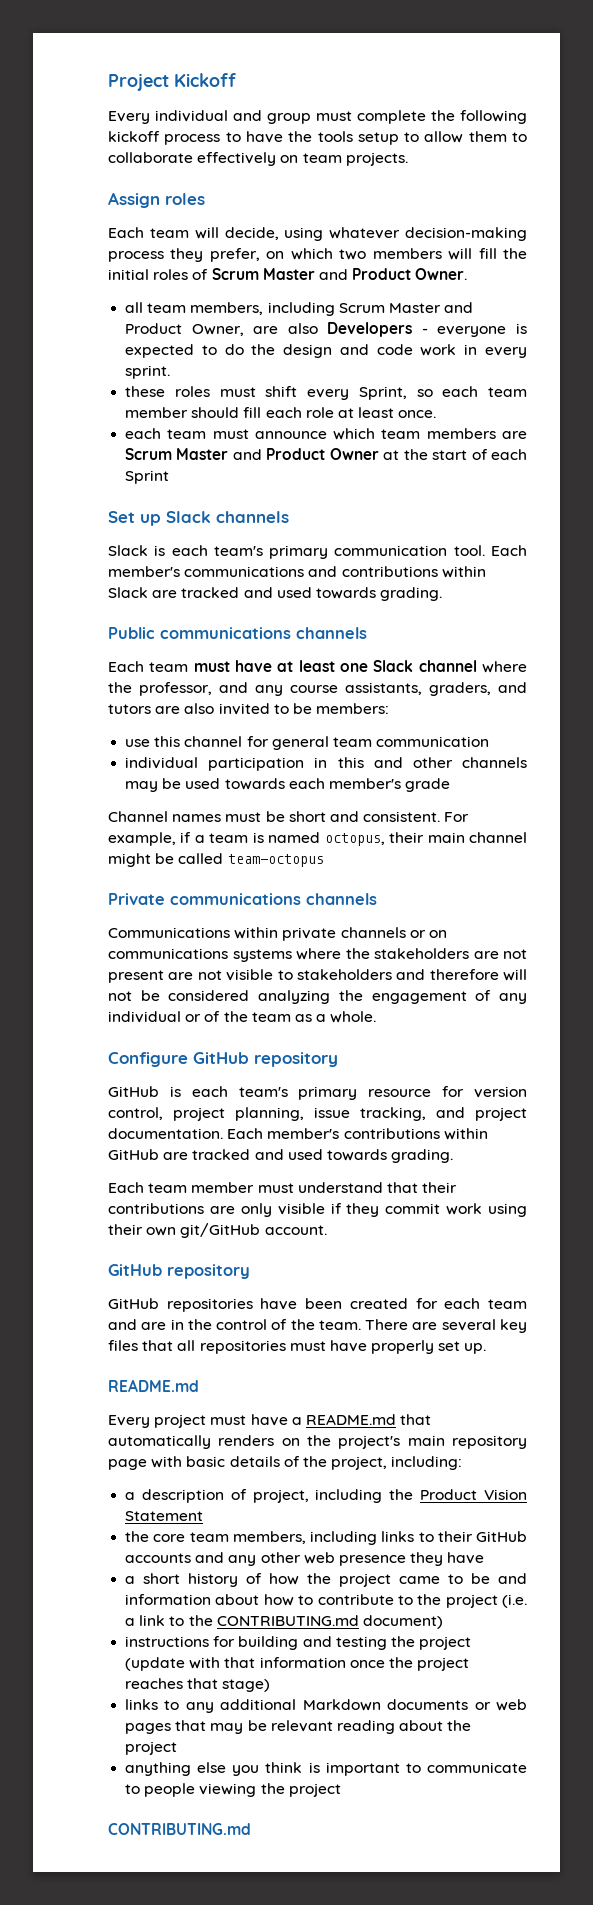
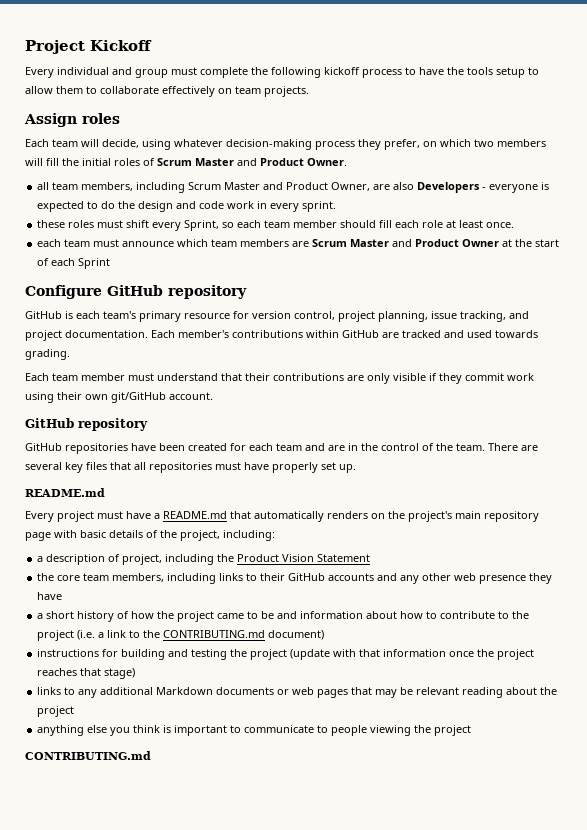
- Set up Slack channels
- Slack is each team's primary communication tool. Each member's communications and contributions within Slack are tracked and used towards grading.
- Public communications channels
- Each team must have at least one Slack channel where the professor, and any course assistants, graders, and tutors are also invited to be members:
- use this channel for general team communication
- individual participation in this and other channels may be used towards each member's grade
- Channel names must be short and consistent. For example, if a team is named octopus, their main channel might be called team-octopus
- Private communications channels
- Communications within private channels or on communications systems where the stakeholders are not present are not visible to stakeholders and therefore will not be considered analyzing the engagement of any individual or of the team as a whole.

